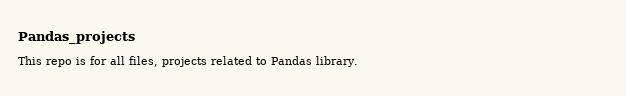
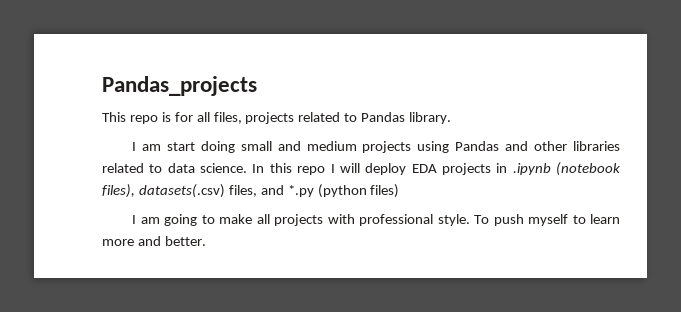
+ I am start doing small and medium projects using Pandas and other libraries related to data science. In this repo I will deploy EDA projects in .ipynb (notebook files), datasets(.csv) files, and *.py (python files)
+ I am going to make all projects with professional style. To push myself to learn more and better.

